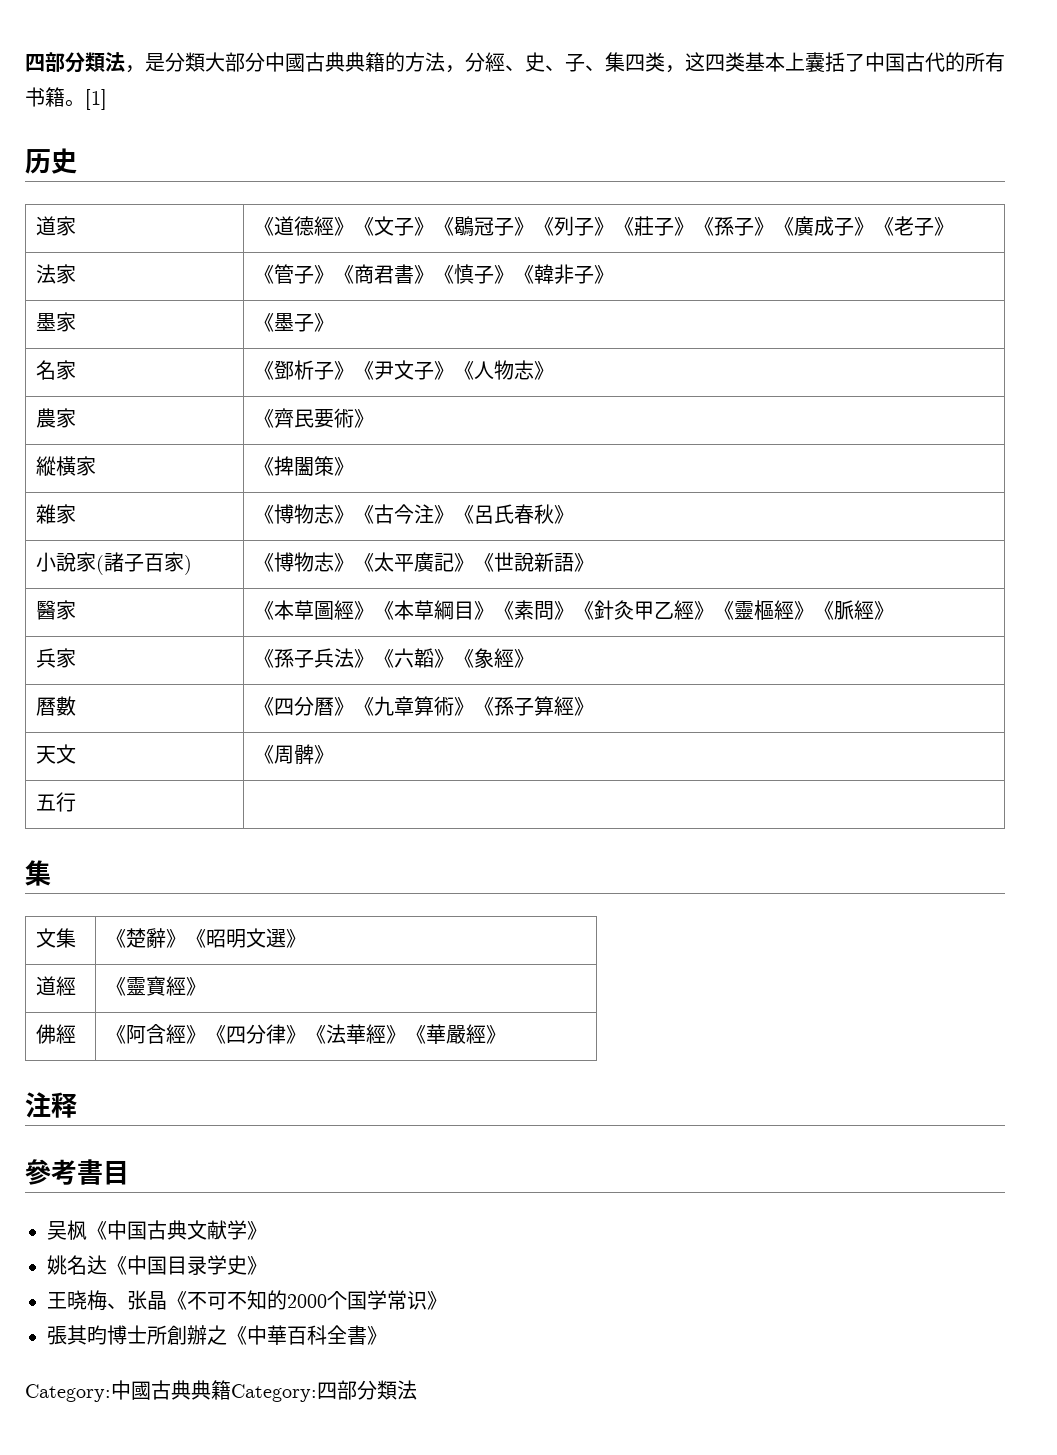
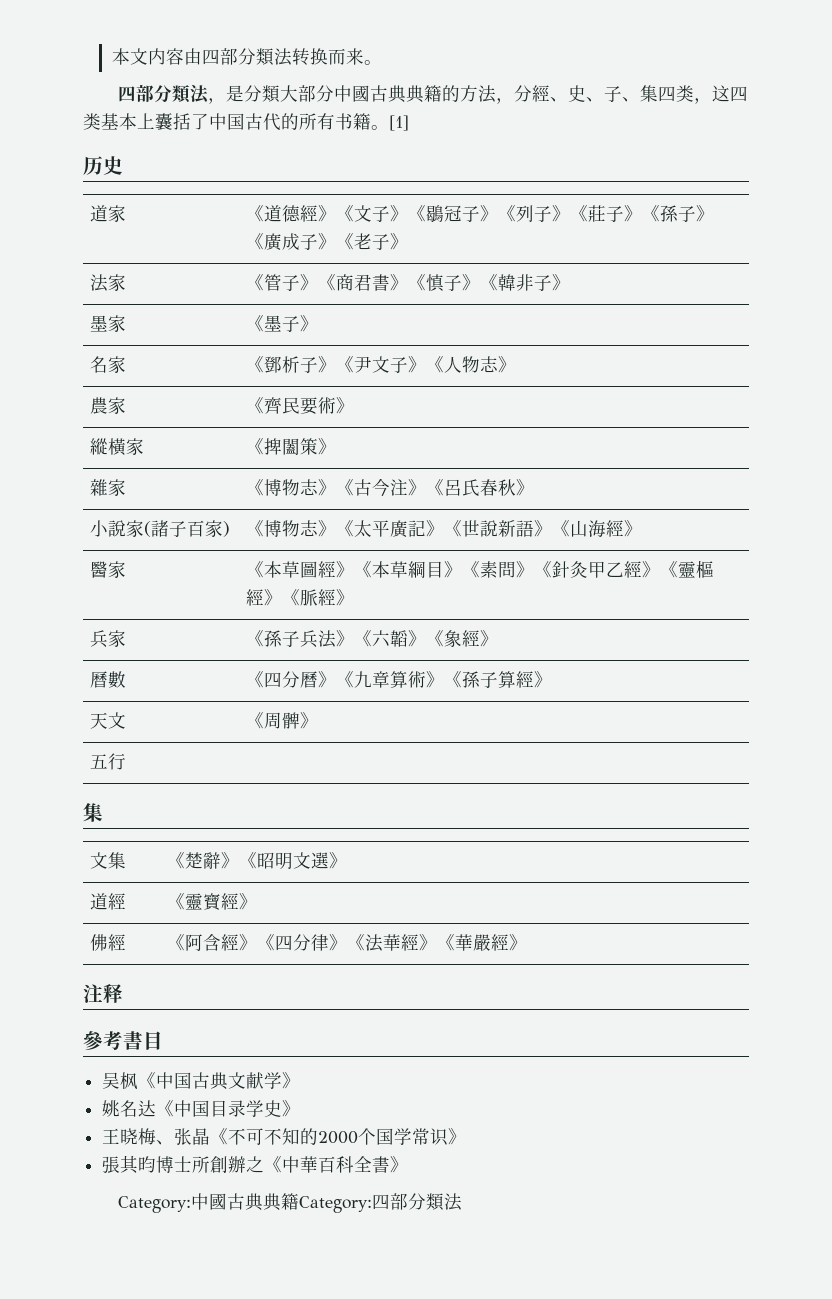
+ 本文内容由四部分類法转换而来。
- 小說家(諸子百家) | 《博物志》《太平廣記》《世說新語》
+ 小說家(諸子百家) | 《博物志》《太平廣記》《世說新語》《山海經》

